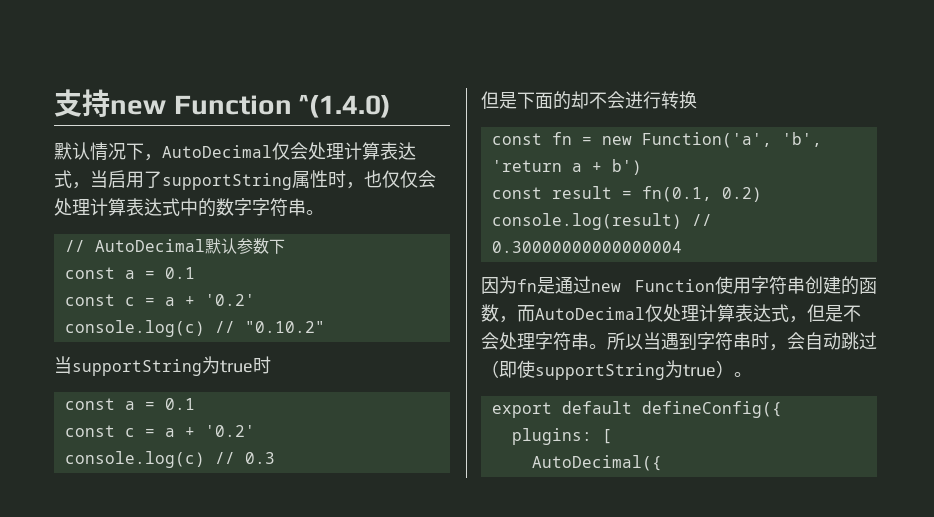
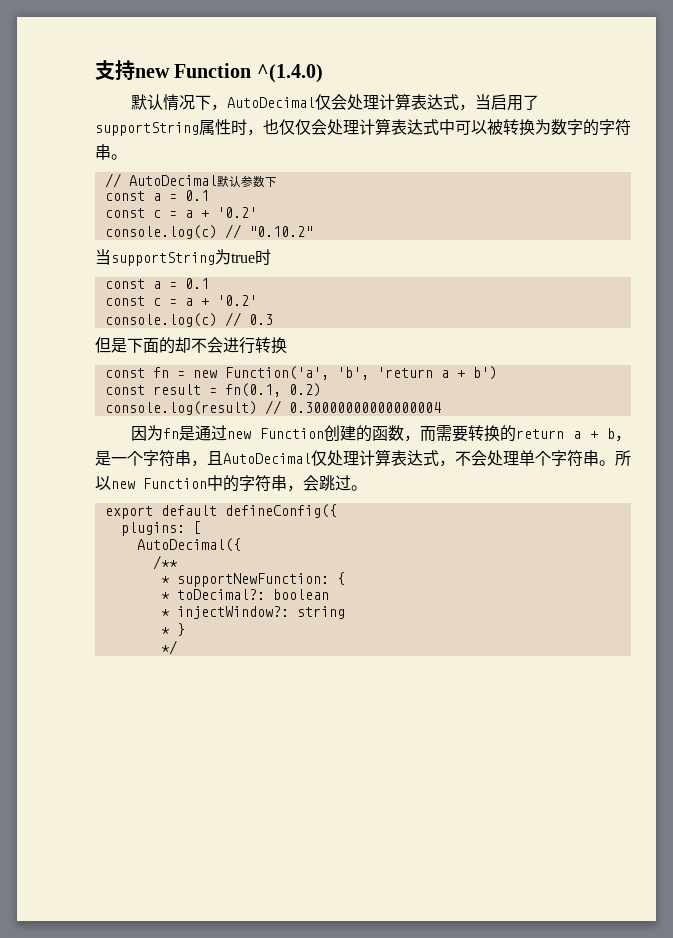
- 默认情况下，AutoDecimal仅会处理计算表达式，当启用了supportString属性时，也仅仅会处理计算表达式中的数字字符串。
+ 默认情况下，AutoDecimal仅会处理计算表达式，当启用了supportString属性时，也仅仅会处理计算表达式中可以被转换为数字的字符串。
- 因为fn是通过new Function使用字符串创建的函数，而AutoDecimal仅处理计算表达式，但是不会处理字符串。
+ 因为fn是通过new Function创建的函数，而需要转换的return a + b，是一个字符串，且AutoDecimal仅处理计算表达式，不会处理单个字符串。
- 所以当遇到字符串时，会自动跳过（即使supportString为true）。
+ 所以new Function中的字符串，会跳过。
+ /**
+ * supportNewFunction: {
+ * toDecimal?: boolean
+ * injectWindow?: string
+ * }
+ */

